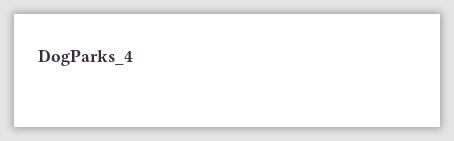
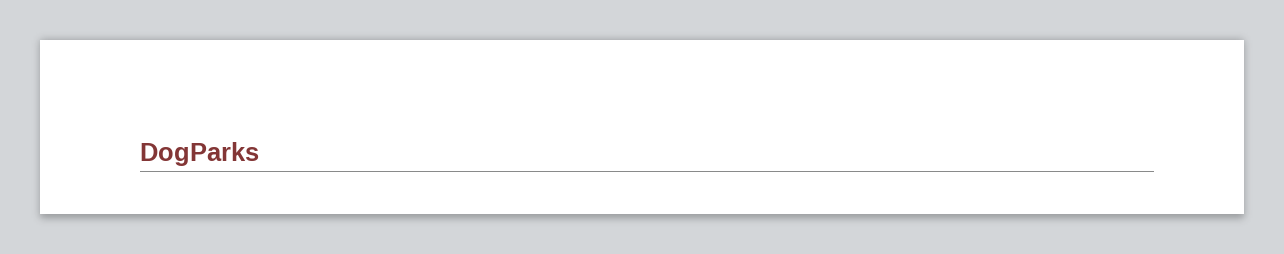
- DogParks_4
+ DogParks

